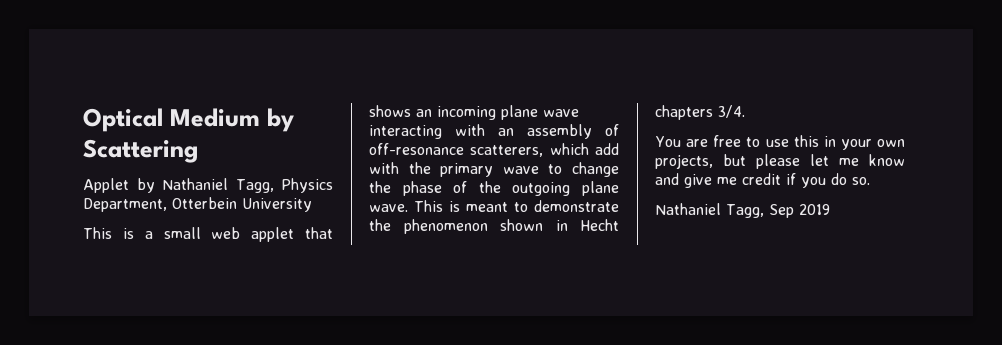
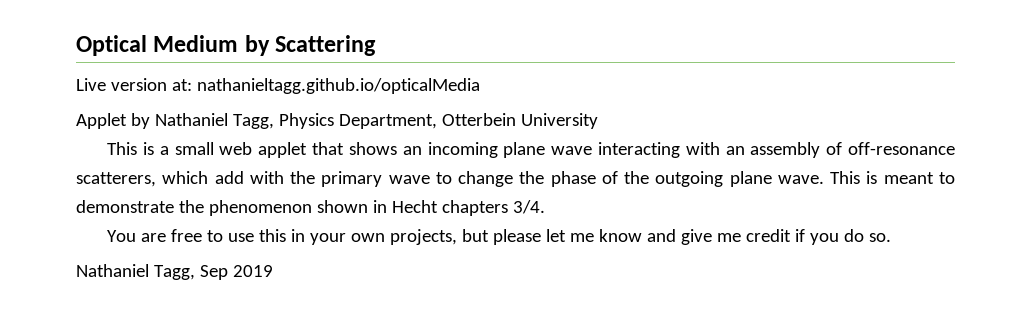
+ Live version at: nathanieltagg.github.io/opticalMedia

